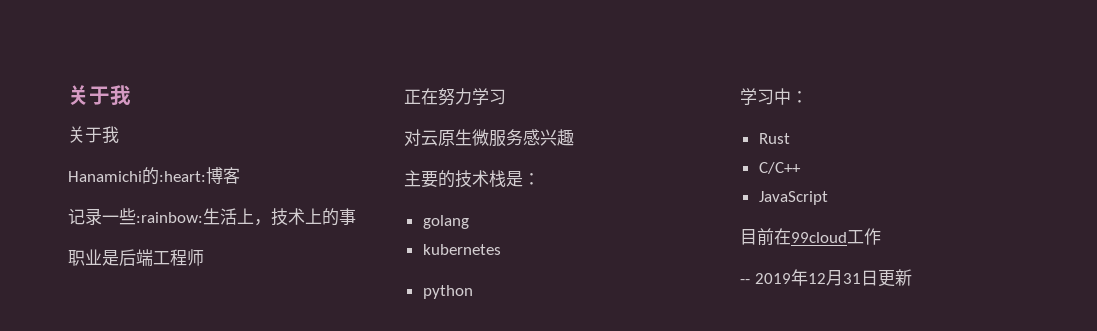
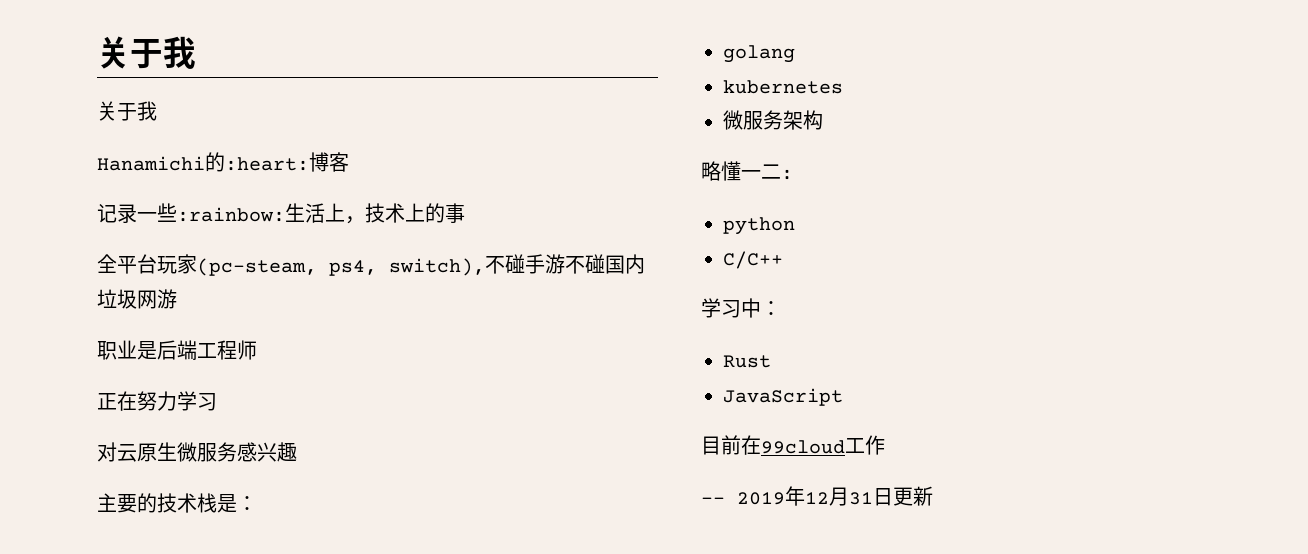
+ 全平台玩家(pc-steam, ps4, switch),不碰手游不碰国内垃圾网游
+ 微服务架构
+ 略懂一二:
+ C/C++
- C/C++

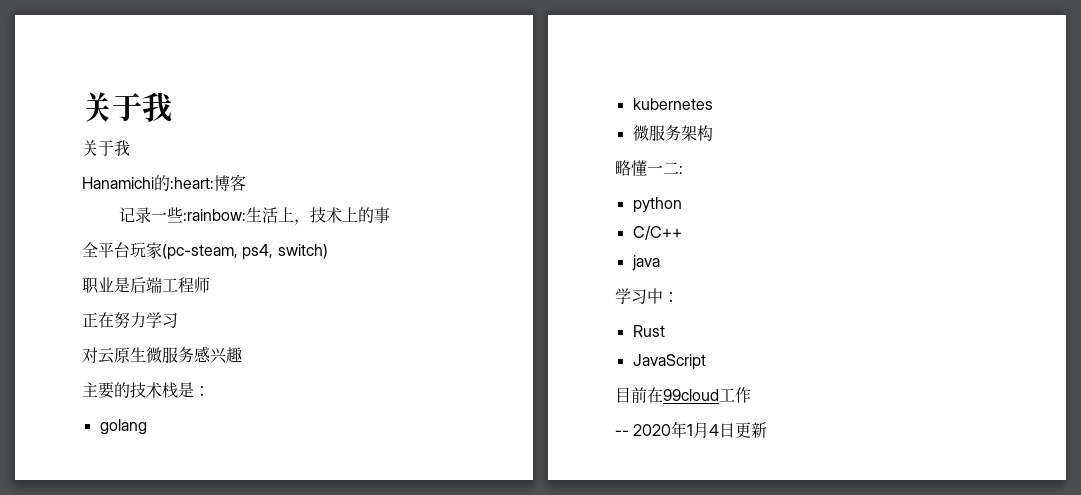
- 全平台玩家(pc-steam, ps4, switch),不碰手游不碰国内垃圾网游
+ 全平台玩家(pc-steam, ps4, switch)
+ java
- -- 2019年12月31日更新
+ -- 2020年1月4日更新

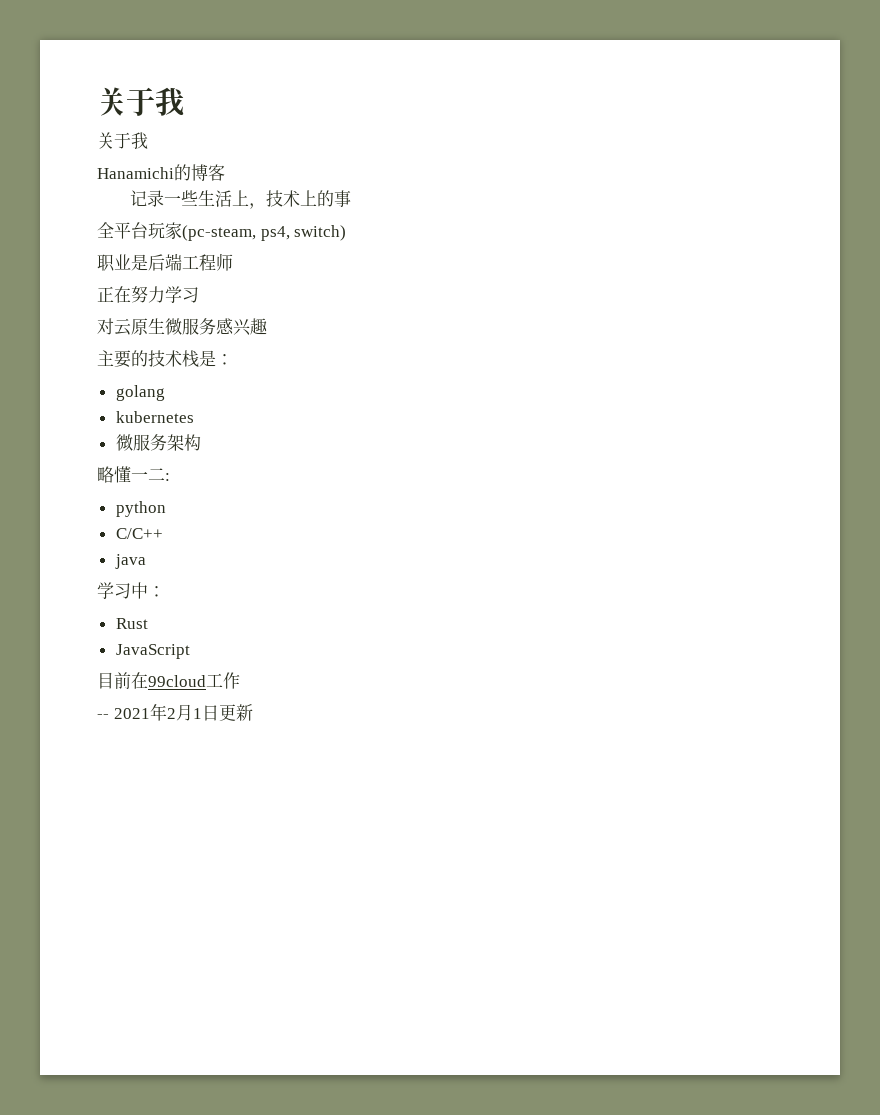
- Hanamichi的:heart:博客
+ Hanamichi的博客
- 记录一些:rainbow:生活上，技术上的事
+ 记录一些生活上，技术上的事
- -- 2020年1月4日更新
+ -- 2021年2月1日更新

